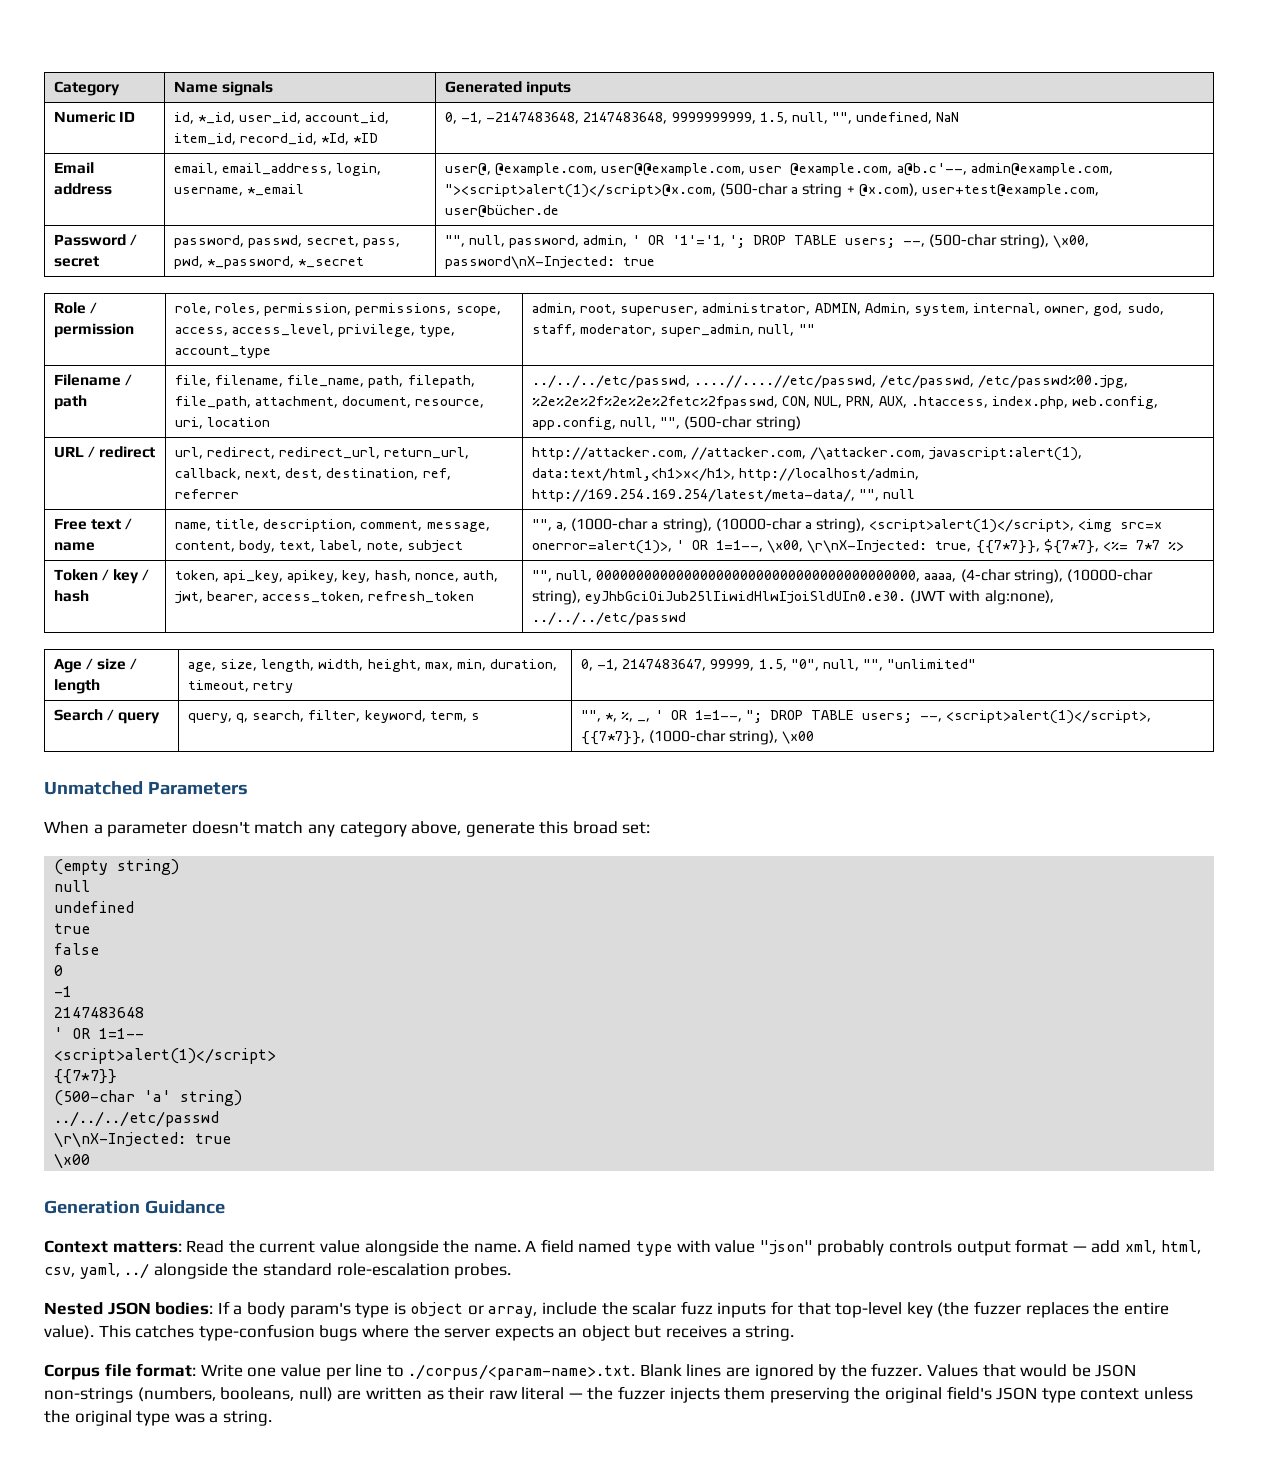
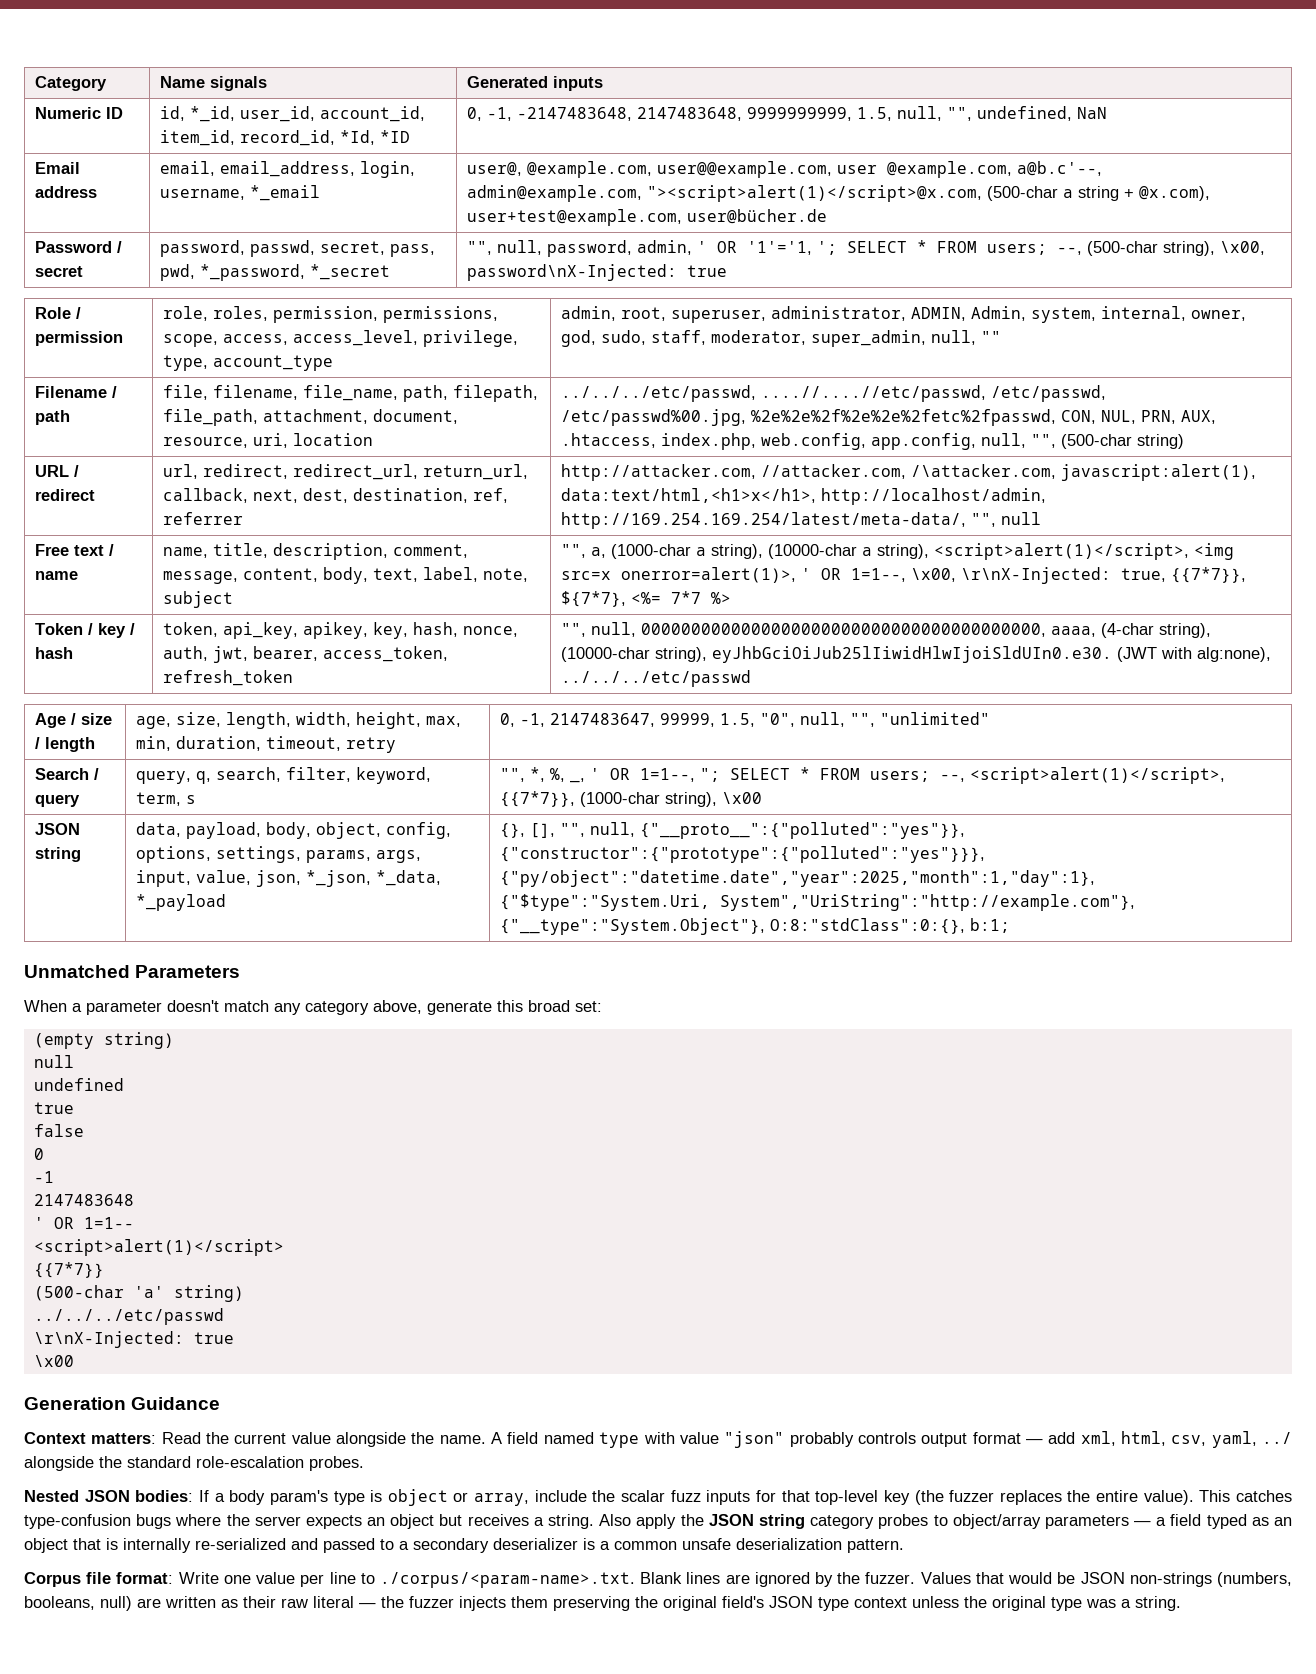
- Password / secret | password, passwd, secret, pass, pwd, *_password, *_secret | "", null, password, admin, ' OR '1'='1, '; DROP TABLE users; --, (500-char string), \x00, password\nX-Injected: true
+ Password / secret | password, passwd, secret, pass, pwd, *_password, *_secret | "", null, password, admin, ' OR '1'='1, '; SELECT * FROM users; --, (500-char string), \x00, password\nX-Injected: true
- Search / query | query, q, search, filter, keyword, term, s | "", *, %, _, ' OR 1=1--, "; DROP TABLE users; --, <script>alert(1)</script>, {{7*7}}, (1000-char string), \x00
+ Search / query | query, q, search, filter, keyword, term, s | "", *, %, _, ' OR 1=1--, "; SELECT * FROM users; --, <script>alert(1)</script>, {{7*7}}, (1000-char string), \x00
+ JSON string | data, payload, body, object, config, options, settings, params, args, input, value, json, *_json, *_data, *_payload | {}, [], "", null, {"__proto__":{"polluted":"yes"}}, {"constructor":{"prototype":{"polluted":"yes"}}}, {"py/object":"datetime.date","year":2025,"month":1,"day":1}, {"$type":"System.Uri, System","UriString":"http://example.com"}, {"__type":"System.Object"}, O:8:"stdClass":0:{}, b:1;
+ Also apply the JSON string category probes to object/array parameters — a field typed as an object that is internally re-serialized and passed to a secondary deserializer is a common unsafe deserialization pattern.

